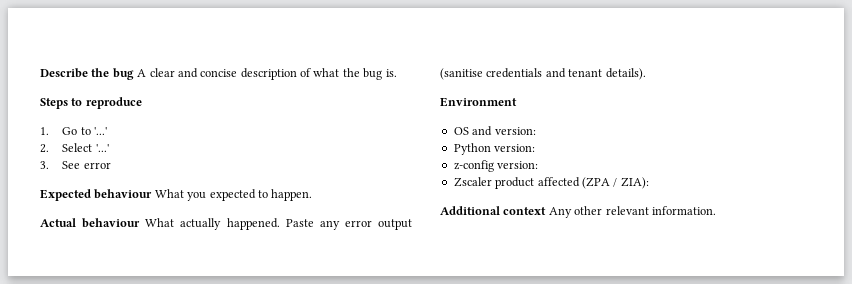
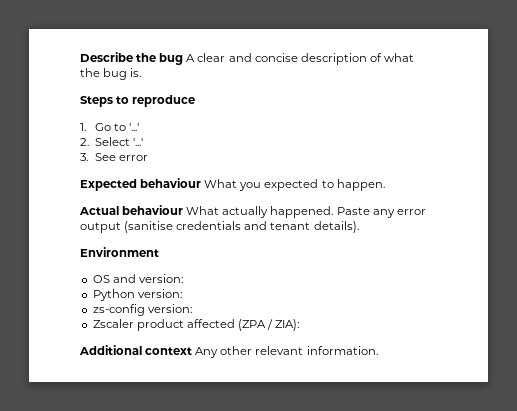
- z-config version:
+ zs-config version:

